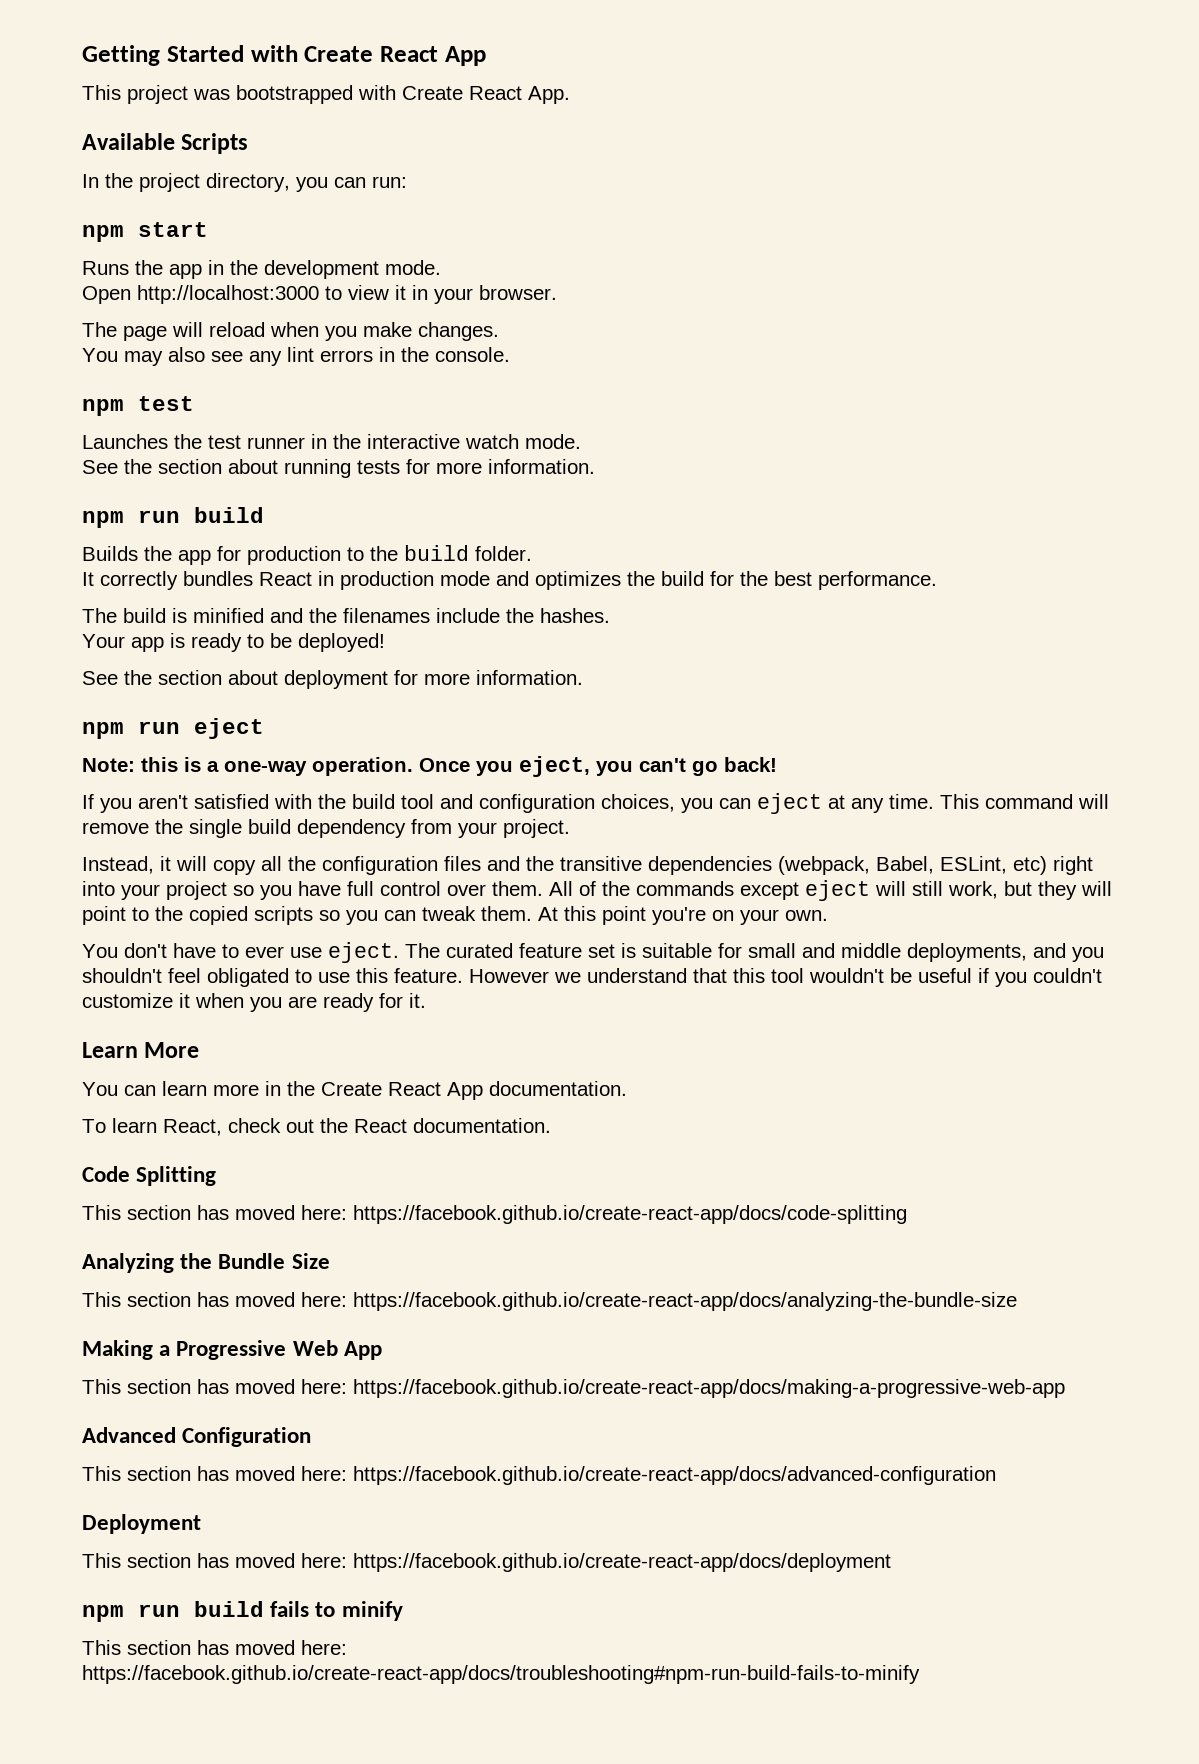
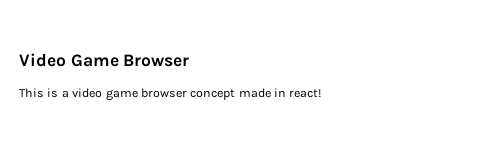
- Getting Started with Create React App
- This project was bootstrapped with Create React App.
- Available Scripts
- In the project directory, you can run:
- npm start
- Runs the app in the development mode.
- Open http://localhost:3000 to view it in your browser.
- The page will reload when you make changes.
- You may also see any lint errors in the console.
- npm test
- Launches the test runner in the interactive watch mode.
- See the section about running tests for more information.
- npm run build
- Builds the app for production to the build folder.
- It correctly bundles React in production mode and optimizes the build for the best performance.
- The build is minified and the filenames include the hashes.
- Your app is ready to be deployed!
- See the section about deployment for more information.
- npm run eject
- Note: this is a one-way operation. Once you eject, you can't go back!
- If you aren't satisfied with the build tool and configuration choices, you can eject at any time. This command will remove the single build dependency from your project.
- Instead, it will copy all the configuration files and the transitive dependencies (webpack, Babel, ESLint, etc) right into your project so you have full control over them. All of the commands except eject will still work, but they will point to the copied scripts so you can tweak them. At this point you're on your own.
- You don't have to ever use eject. The curated feature set is suitable for small and middle deployments, and you shouldn't feel obligated to use this feature. However we understand that this tool wouldn't be useful if you couldn't customize it when you are ready for it.
- Learn More
- You can learn more in the Create React App documentation.
- To learn React, check out the React documentation.
- Code Splitting
- This section has moved here: https://facebook.github.io/create-react-app/docs/code-splitting
- Analyzing the Bundle Size
- This section has moved here: https://facebook.github.io/create-react-app/docs/analyzing-the-bundle-size
- Making a Progressive Web App
- This section has moved here: https://facebook.github.io/create-react-app/docs/making-a-progressive-web-app
- Advanced Configuration
- This section has moved here: https://facebook.github.io/create-react-app/docs/advanced-configuration
- Deployment
- This section has moved here: https://facebook.github.io/create-react-app/docs/deployment
- npm run build fails to minify
- This section has moved here: https://facebook.github.io/create-react-app/docs/troubleshooting#npm-run-build-fails-to-minify
+ Video Game Browser
+ This is a video game browser concept made in react!

